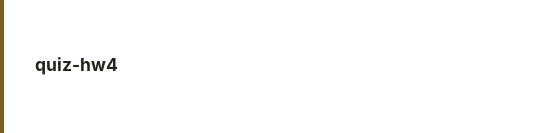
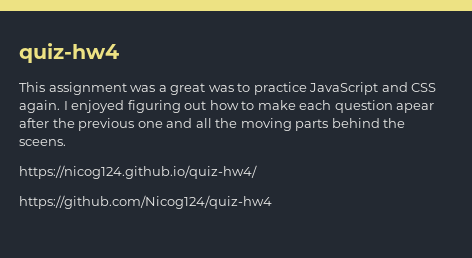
+ This assignment was a great was to practice JavaScript and CSS again. I enjoyed figuring out how to make each question apear after the previous one and all the moving parts behind the sceens.
+ https://nicog124.github.io/quiz-hw4/
+ https://github.com/Nicog124/quiz-hw4

